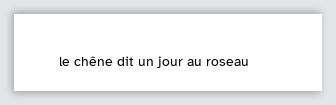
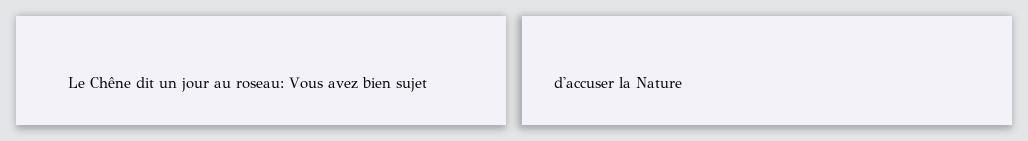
- le chêne dit un jour au roseau
+ Le Chêne dit un jour au roseau: Vous avez bien sujet d'accuser la Nature

